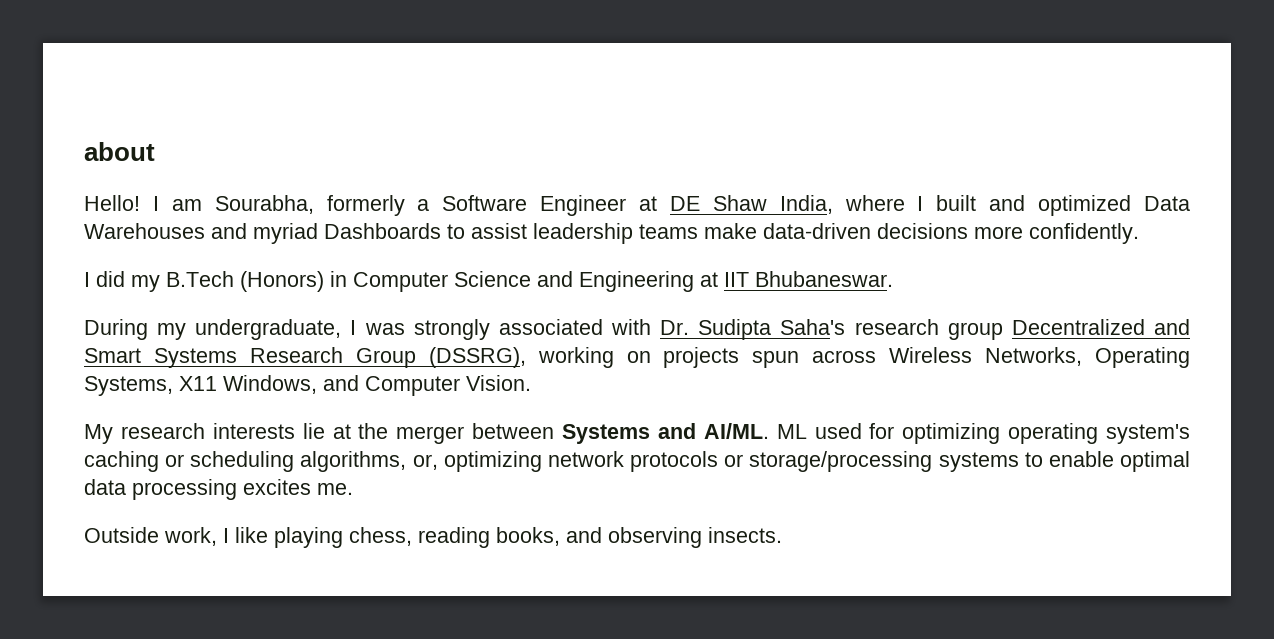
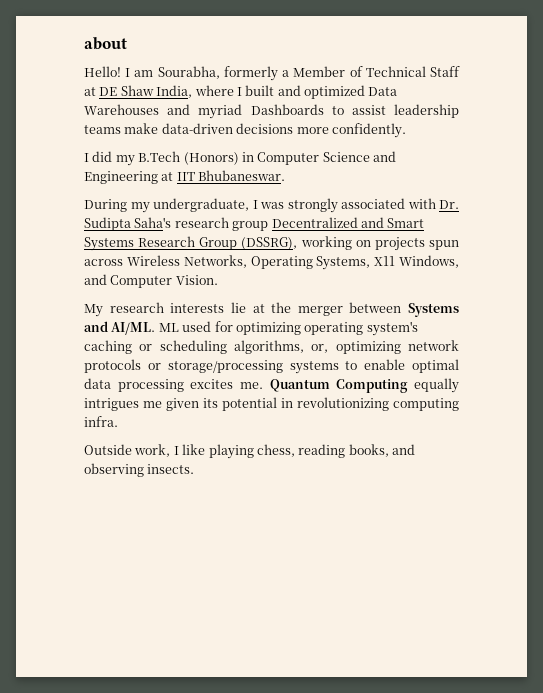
- I am Sourabha, formerly a Software Engineer at DE Shaw India, where I built and optimized Data Warehouses and myriad Dashboards to assist leadership teams make data-driven decisions more confidently.
+ I am Sourabha, formerly a Member of Technical Staff at DE Shaw India, where I built and optimized Data Warehouses and myriad Dashboards to assist leadership teams make data-driven decisions more confidently.
+ Quantum Computing equally intrigues me given its potential in revolutionizing computing infra.

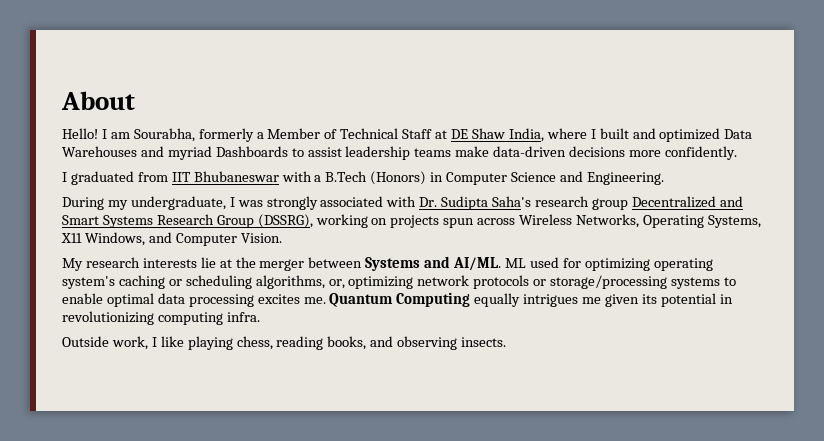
- about
+ About
- I did my B.Tech (Honors) in Computer Science and Engineering at IIT Bhubaneswar.
+ I graduated from IIT Bhubaneswar with a B.Tech (Honors) in Computer Science and Engineering.

